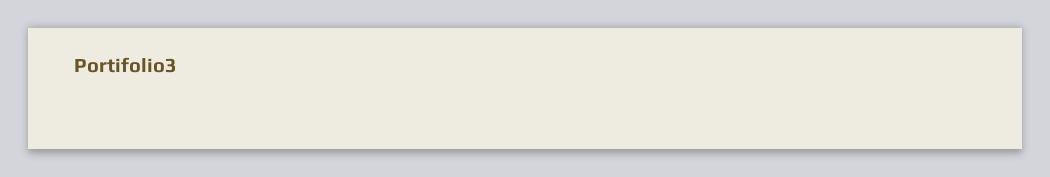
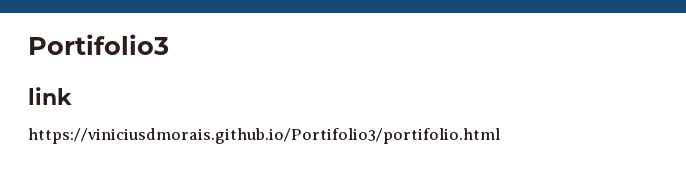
+ link
+ https://viniciusdmorais.github.io/Portifolio3/portifolio.html

